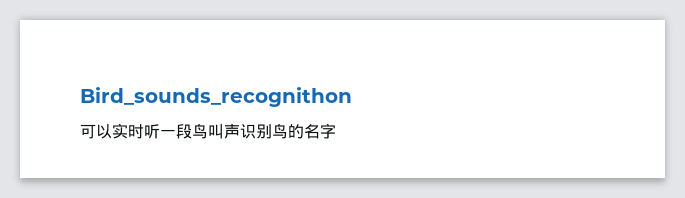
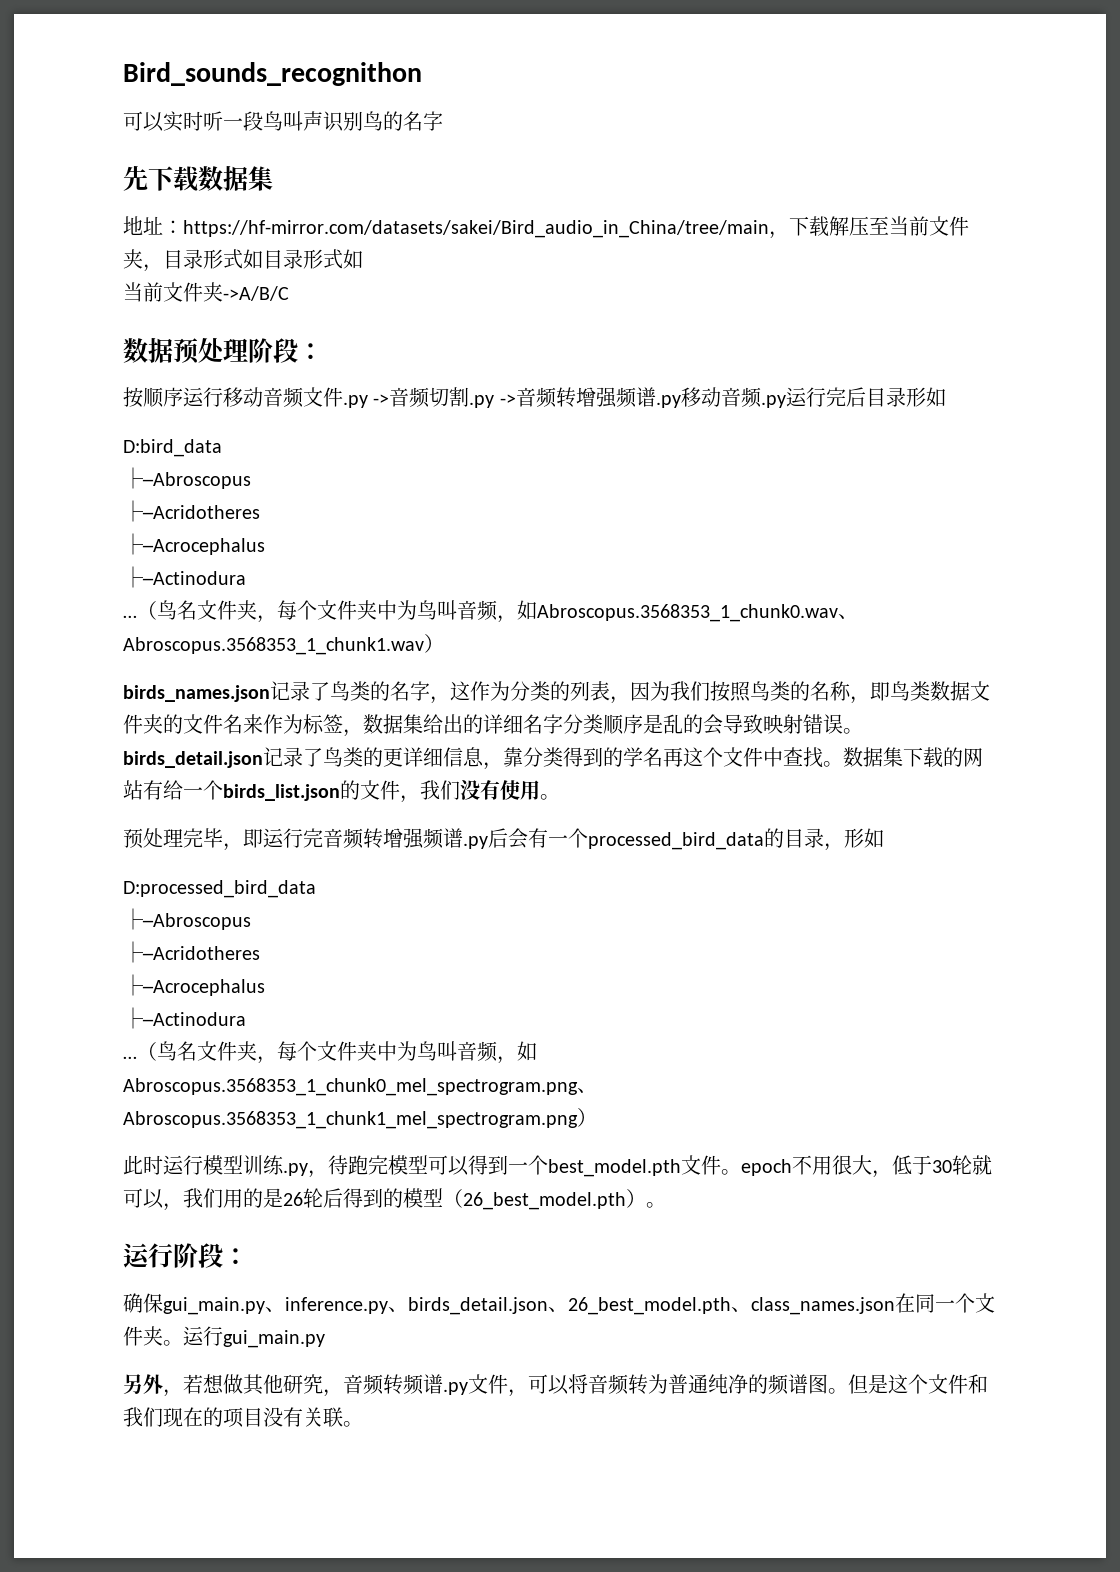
+ 先下载数据集
+ 地址：https://hf-mirror.com/datasets/sakei/Bird_audio_in_China/tree/main，下载解压至当前文件夹，目录形式如目录形式如
+ 当前文件夹->A/B/C
+ 数据预处理阶段：
+ 按顺序运行移动音频文件.py ->音频切割.py ->音频转增强频谱.py移动音频.py运行完后目录形如
+ D:bird_data
+ ├─Abroscopus
+ ├─Acridotheres
+ ├─Acrocephalus
+ ├─Actinodura
+ …（鸟名文件夹，每个文件夹中为鸟叫音频，如Abroscopus.3568353_1_chunk0.wav、Abroscopus.3568353_1_chunk1.wav）
+ birds_names.json记录了鸟类的名字，这作为分类的列表，因为我们按照鸟类的名称，即鸟类数据文件夹的文件名来作为标签，数据集给出的详细名字分类顺序是乱的会导致映射错误。birds_detail.json记录了鸟类的更详细信息，靠分类得到的学名再这个文件中查找。数据集下载的网站有给一个birds_list.json的文件，我们没有使用。
+ 预处理完毕，即运行完音频转增强频谱.py后会有一个processed_bird_data的目录，形如
+ D:processed_bird_data
+ ├─Abroscopus
+ ├─Acridotheres
+ ├─Acrocephalus
+ ├─Actinodura
+ …（鸟名文件夹，每个文件夹中为鸟叫音频，如Abroscopus.3568353_1_chunk0_mel_spectrogram.png、Abroscopus.3568353_1_chunk1_mel_spectrogram.png）
+ 此时运行模型训练.py，待跑完模型可以得到一个best_model.pth文件。epoch不用很大，低于30轮就可以，我们用的是26轮后得到的模型（26_best_model.pth）。
+ 运行阶段：
+ 确保gui_main.py、inference.py、birds_detail.json、26_best_model.pth、class_names.json在同一个文件夹。运行gui_main.py
+ 另外，若想做其他研究，音频转频谱.py文件，可以将音频转为普通纯净的频谱图。但是这个文件和我们现在的项目没有关联。

